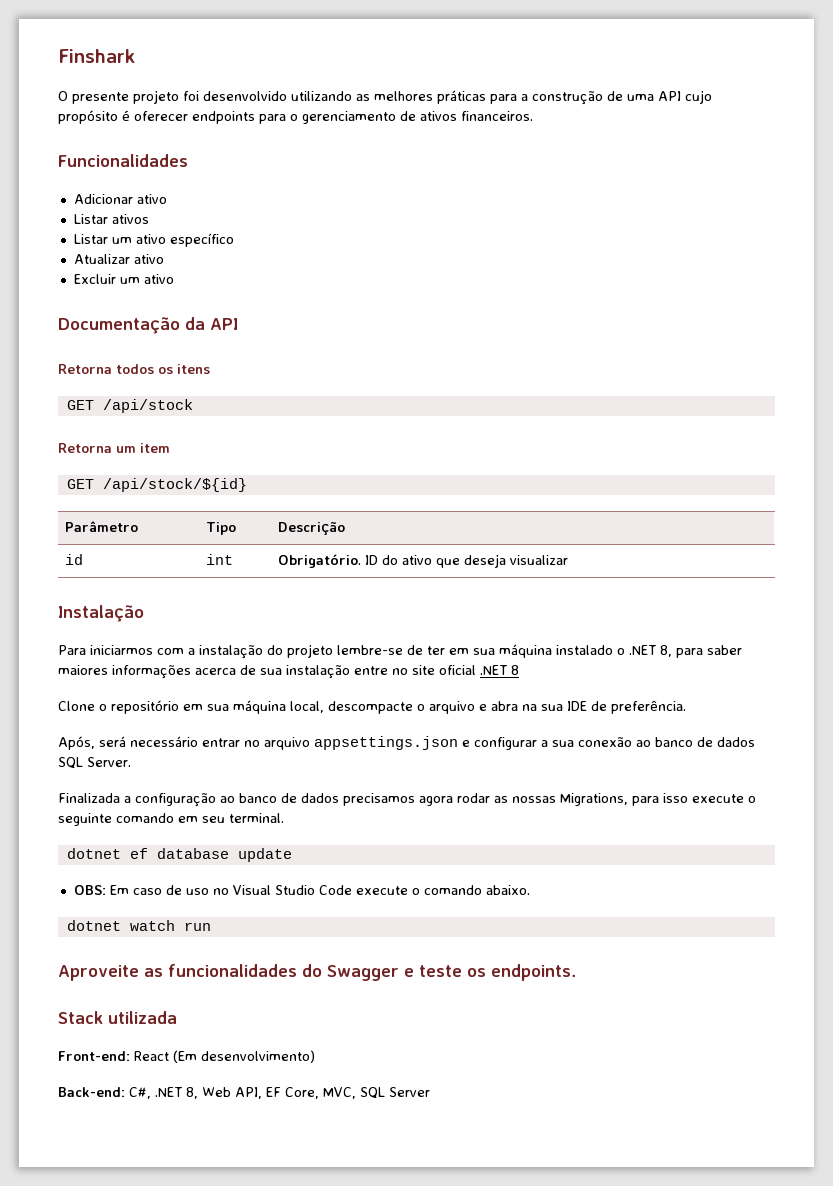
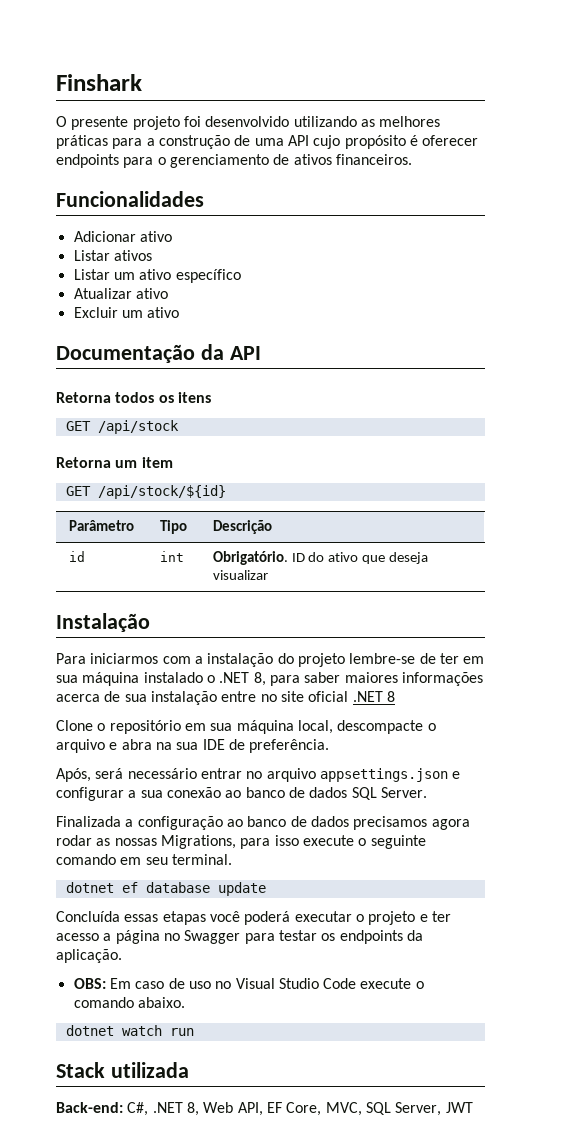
+ Concluída essas etapas você poderá executar o projeto e ter acesso a página no Swagger para testar os endpoints da aplicação.
- Aproveite as funcionalidades do Swagger e teste os endpoints.
  Stack utilizada
- Front-end: React (Em desenvolvimento)
- Back-end: C#, .NET 8, Web API, EF Core, MVC, SQL Server
+ Back-end: C#, .NET 8, Web API, EF Core, MVC, SQL Server, JWT

